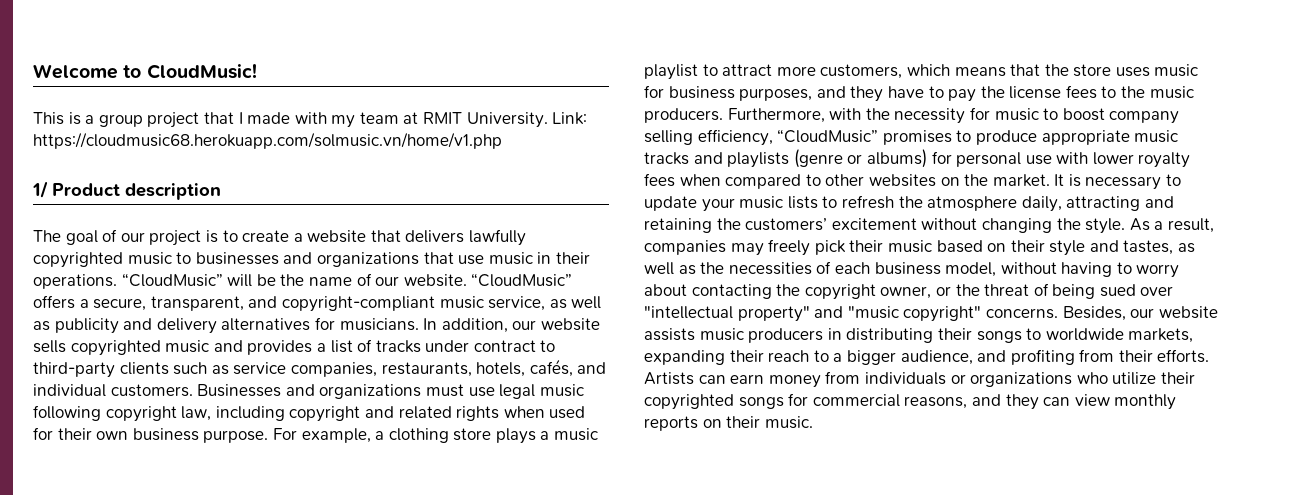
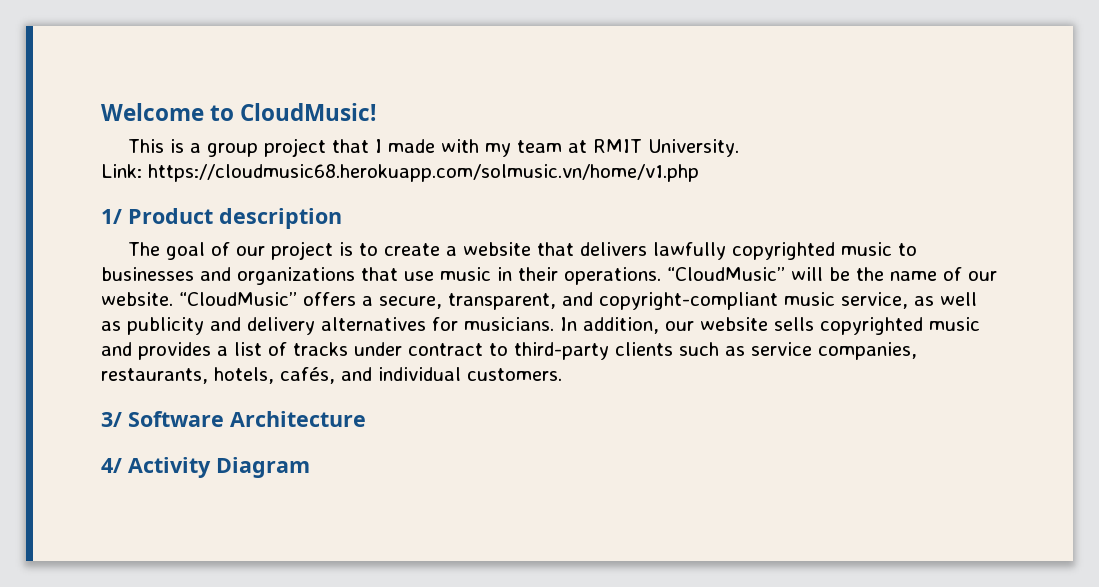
- This is a group project that I made with my team at RMIT University. Link: https://cloudmusic68.herokuapp.com/solmusic.vn/home/v1.php
+ This is a group project that I made with my team at RMIT University.
+ Link: https://cloudmusic68.herokuapp.com/solmusic.vn/home/v1.php
- In addition, our website sells copyrighted music and provides a list of tracks under contract to third-party clients such as service companies, restaurants, hotels, cafés, and individual customers. Businesses and organizations must use legal music following copyright law, including copyright and related rights when used for their own business purpose. For example, a clothing store plays a music playlist to attract more customers, which means that the store uses music for business purposes, and they have to pay the license fees to the music producers. Furthermore, with the necessity for music to boost company selling efficiency, “CloudMusic” promises to produce appropriate music tracks and playlists (genre or albums) for personal use with lower royalty fees when compared to other websites on the market. It is necessary to update your music lists to refresh the atmosphere daily, attracting and retaining the customers’ excitement without changing the style. As a result, companies may freely pick their music based on their style and tastes, as well as the necessities of each business model, without having to worry about contacting the copyright owner, or the threat of being sued over "intellectual property" and "music copyright" concerns. Besides, our website assists music producers in distributing their songs to worldwide markets, expanding their reach to a bigger audience, and profiting from their efforts. Artists can earn money from individuals or organizations who utilize their copyrighted songs for commercial reasons, and they can view monthly reports on their music.
+ In addition, our website sells copyrighted music and provides a list of tracks under contract to third-party clients such as service companies, restaurants, hotels, cafés, and individual customers.
+ 3/ Software Architecture
+ 4/ Activity Diagram

